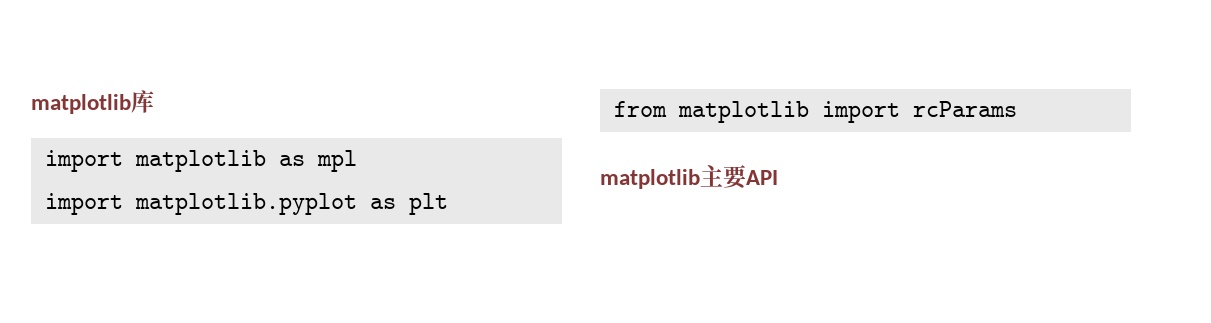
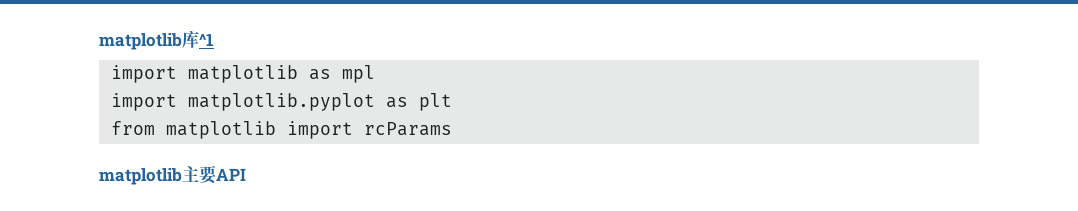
- matplotlib库
+ matplotlib库^1

